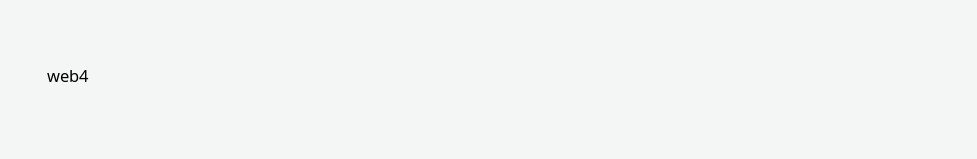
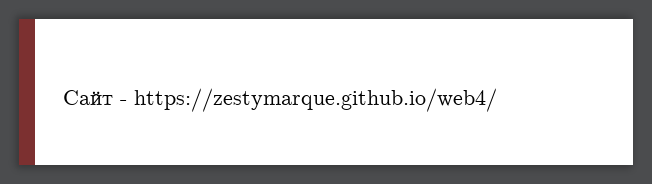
- web4
+ Сайт - https://zestymarque.github.io/web4/

